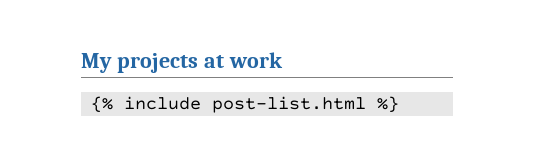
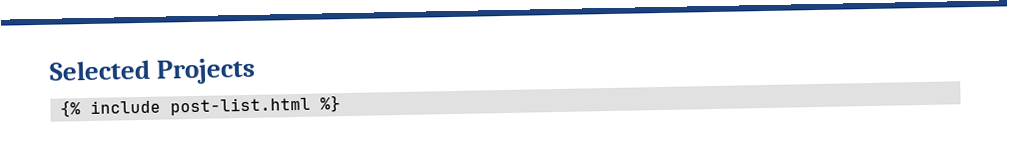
- My projects at work
+ Selected Projects

